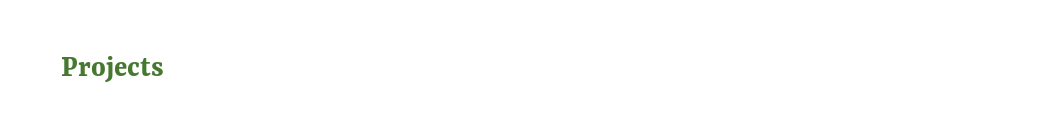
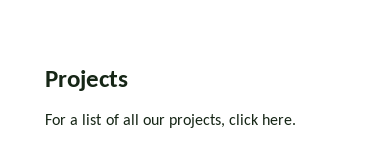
+ For a list of all our projects, click here.

